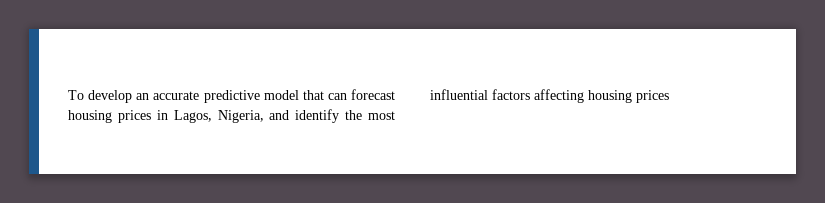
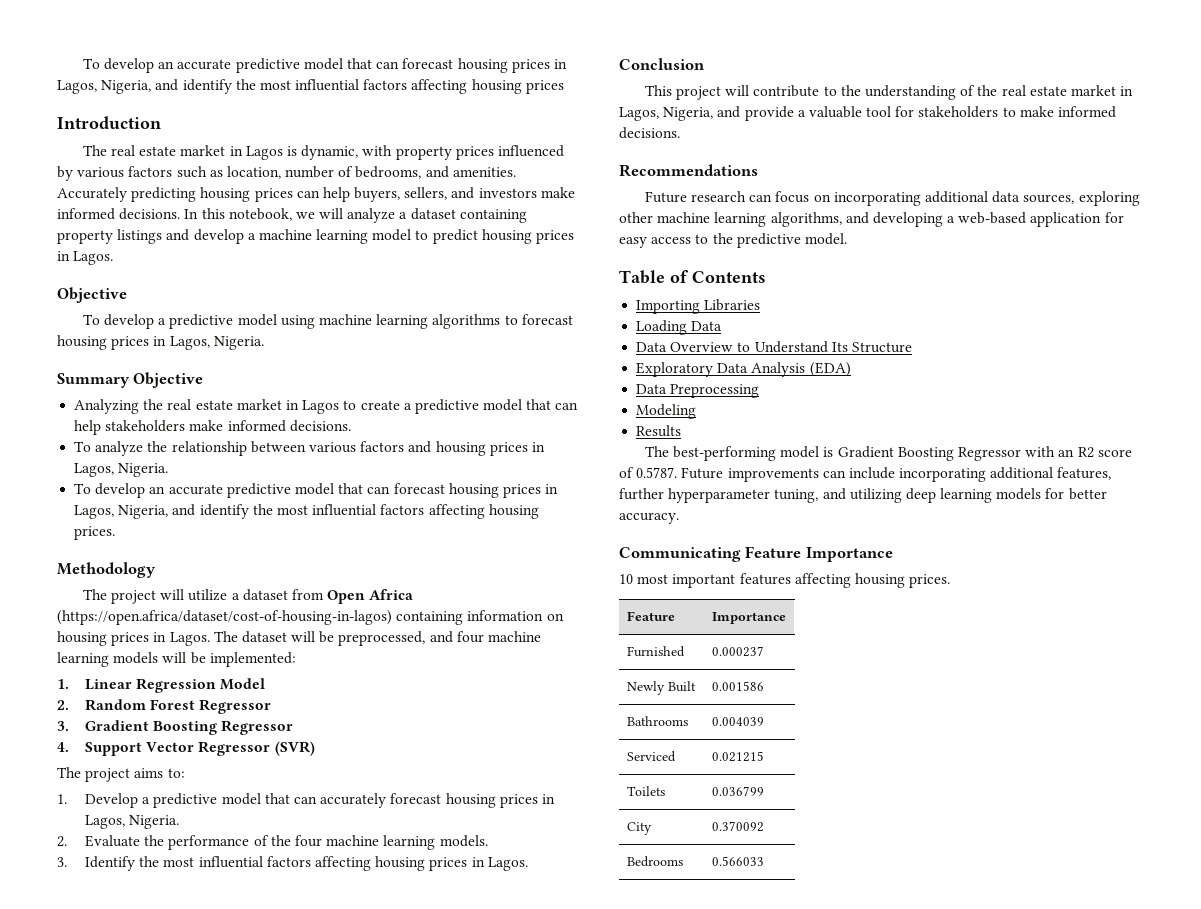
+ Introduction
+ The real estate market in Lagos is dynamic, with property prices influenced by various factors such as location, number of bedrooms, and amenities. Accurately predicting housing prices can help buyers, sellers, and investors make informed decisions. In this notebook, we will analyze a dataset containing property listings and develop a machine learning model to predict housing prices in Lagos.
+ Objective
+ To develop a predictive model using machine learning algorithms to forecast housing prices in Lagos, Nigeria.
+ Summary Objective
+ Analyzing the real estate market in Lagos to create a predictive model that can help stakeholders make informed decisions.
+ To analyze the relationship between various factors and housing prices in Lagos, Nigeria.
+ To develop an accurate predictive model that can forecast housing prices in Lagos, Nigeria, and identify the most influential factors affecting housing prices.
+ Methodology
+ The project will utilize a dataset from Open Africa (https://open.africa/dataset/cost-of-housing-in-lagos) containing information on housing prices in Lagos. The dataset will be preprocessed, and four machine learning models will be implemented:
+ 1. Linear Regression Model
+ 2. Random Forest Regressor
+ 3. Gradient Boosting Regressor
+ 4. Support Vector Regressor (SVR)
+ The project aims to:
+ 1. Develop a predictive model that can accurately forecast housing prices in Lagos, Nigeria.
+ 2. Evaluate the performance of the four machine learning models.
+ 3. Identify the most influential factors affecting housing prices in Lagos.
+ Conclusion
+ This project will contribute to the understanding of the real estate market in Lagos, Nigeria, and provide a valuable tool for stakeholders to make informed decisions.
+ Recommendations
+ Future research can focus on incorporating additional data sources, exploring other machine learning algorithms, and developing a web-based application for easy access to the predictive model.
+ Table of Contents
+ Importing Libraries
+ Loading Data
+ Data Overview to Understand Its Structure
+ Exploratory Data Analysis (EDA)
+ Data Preprocessing
+ Modeling
+ Results
+ The best-performing model is Gradient Boosting Regressor with an R2 score of 0.5787. Future improvements can include incorporating additional features, further hyperparameter tuning, and utilizing deep learning models for better accuracy.
+ Communicating Feature Importance
+ 10 most important features affecting housing prices.
+ Feature | Importance
+ Furnished | 0.000237
+ Newly Built | 0.001586
+ Bathrooms | 0.004039
+ Serviced | 0.021215
+ Toilets | 0.036799
+ City | 0.370092
+ Bedrooms | 0.566033

